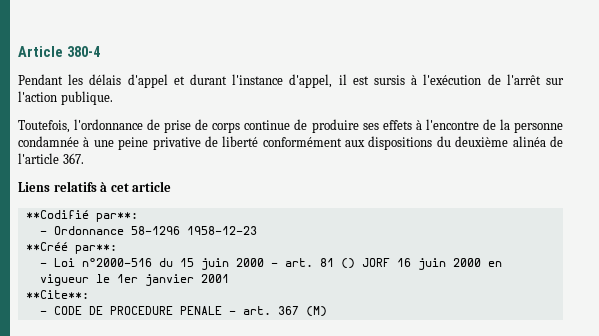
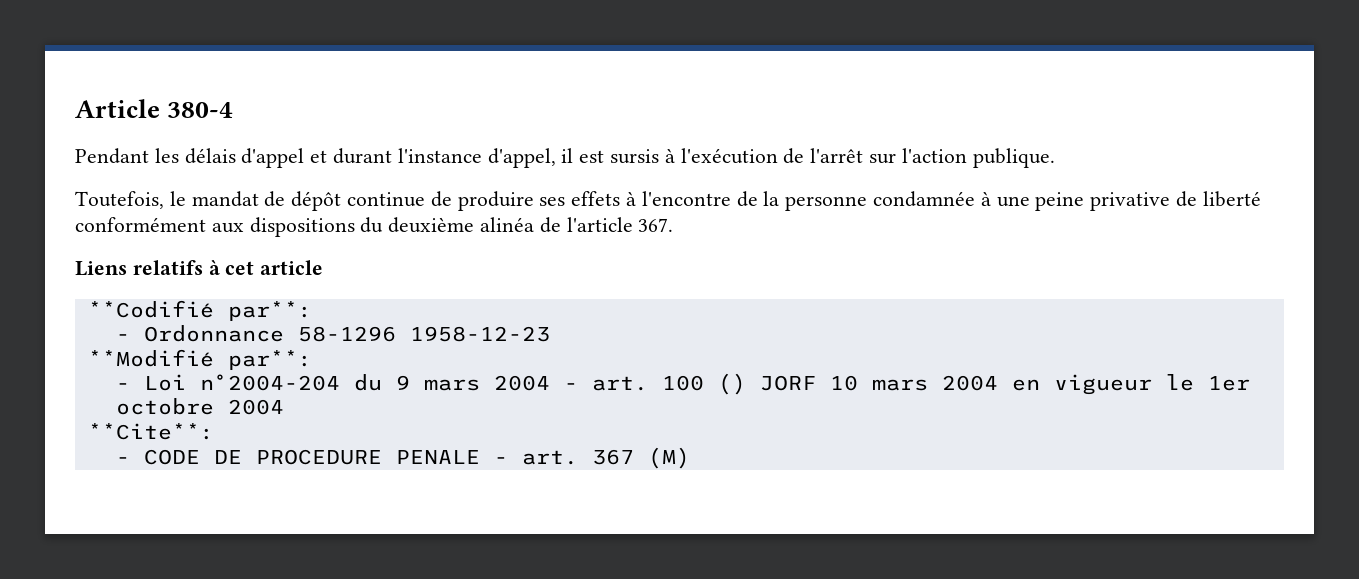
- Toutefois, l'ordonnance de prise de corps continue de produire ses effets à l'encontre de la personne condamnée à une peine privative de liberté conformément aux dispositions du deuxième alinéa de l'article 367.
+ Toutefois, le mandat de dépôt continue de produire ses effets à l'encontre de la personne condamnée à une peine privative de liberté conformément aux dispositions du deuxième alinéa de l'article 367.
- **Créé par**:
+ **Modifié par**:
- - Loi n°2000-516 du 15 juin 2000 - art. 81 () JORF 16 juin 2000 en vigueur le 1er janvier 2001
+ - Loi n°2004-204 du 9 mars 2004 - art. 100 () JORF 10 mars 2004 en vigueur le 1er octobre 2004

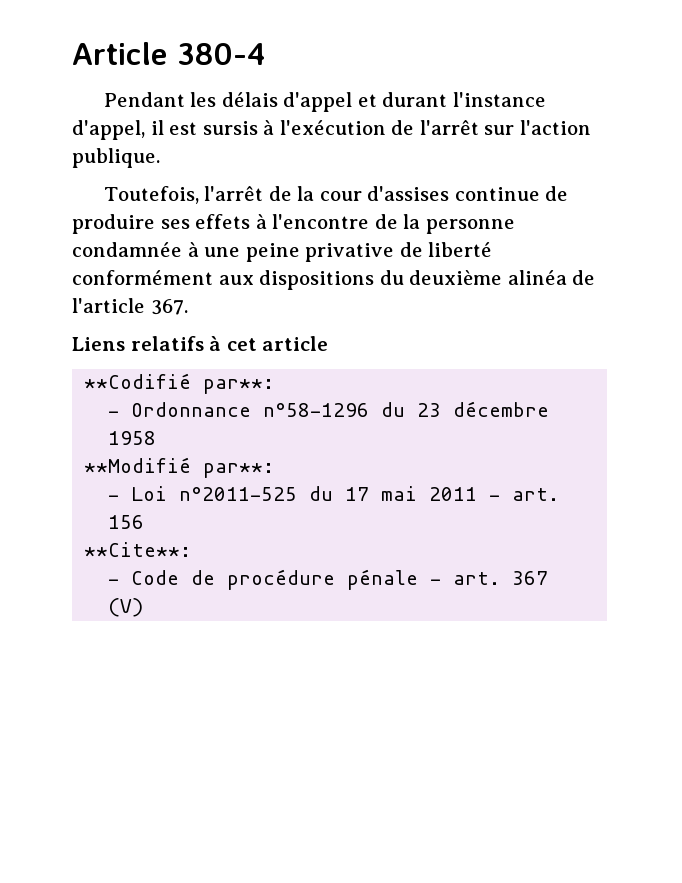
- Toutefois, le mandat de dépôt continue de produire ses effets à l'encontre de la personne condamnée à une peine privative de liberté conformément aux dispositions du deuxième alinéa de l'article 367.
+ Toutefois, l'arrêt de la cour d'assises continue de produire ses effets à l'encontre de la personne condamnée à une peine privative de liberté conformément aux dispositions du deuxième alinéa de l'article 367.
- - Ordonnance 58-1296 1958-12-23
+ - Ordonnance n°58-1296 du 23 décembre 1958
- - Loi n°2004-204 du 9 mars 2004 - art. 100 () JORF 10 mars 2004 en vigueur le 1er octobre 2004
+ - Loi n°2011-525 du 17 mai 2011 - art. 156
  **Cite**:
- - CODE DE PROCEDURE PENALE - art. 367 (M)
+ - Code de procédure pénale - art. 367 (V)

